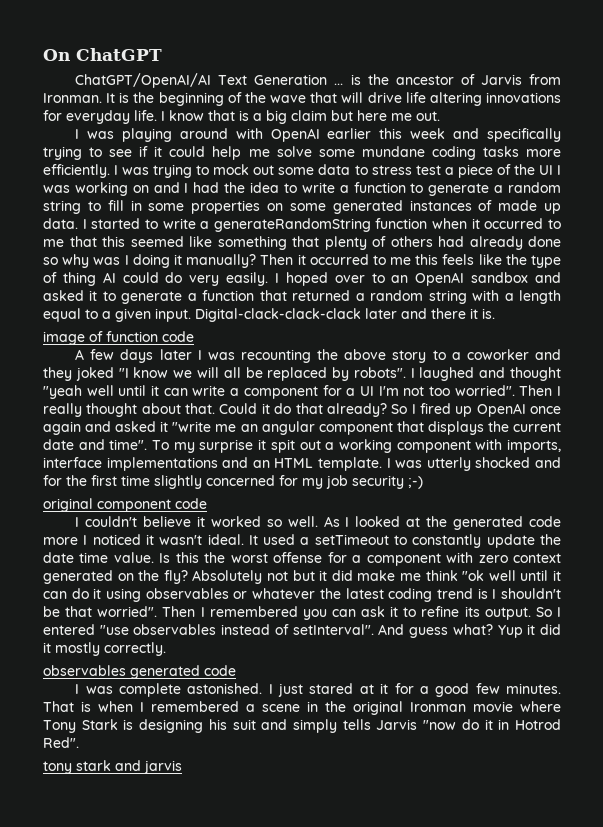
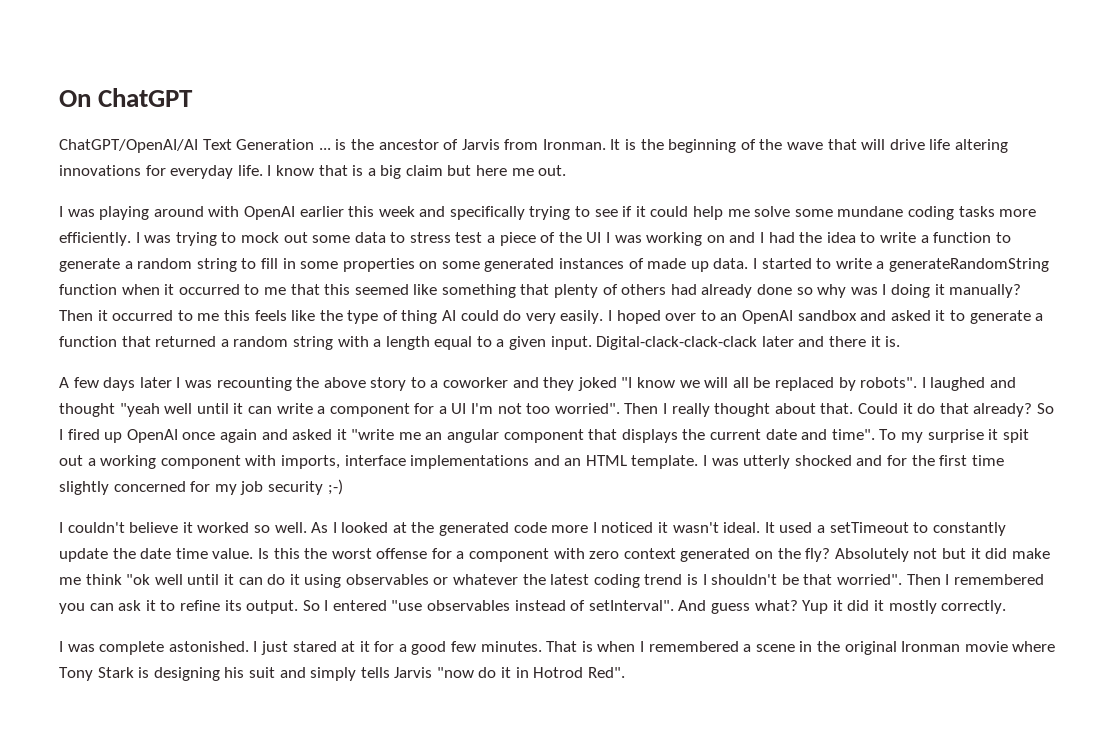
- image of function code
- original component code
- observables generated code
- tony stark and jarvis

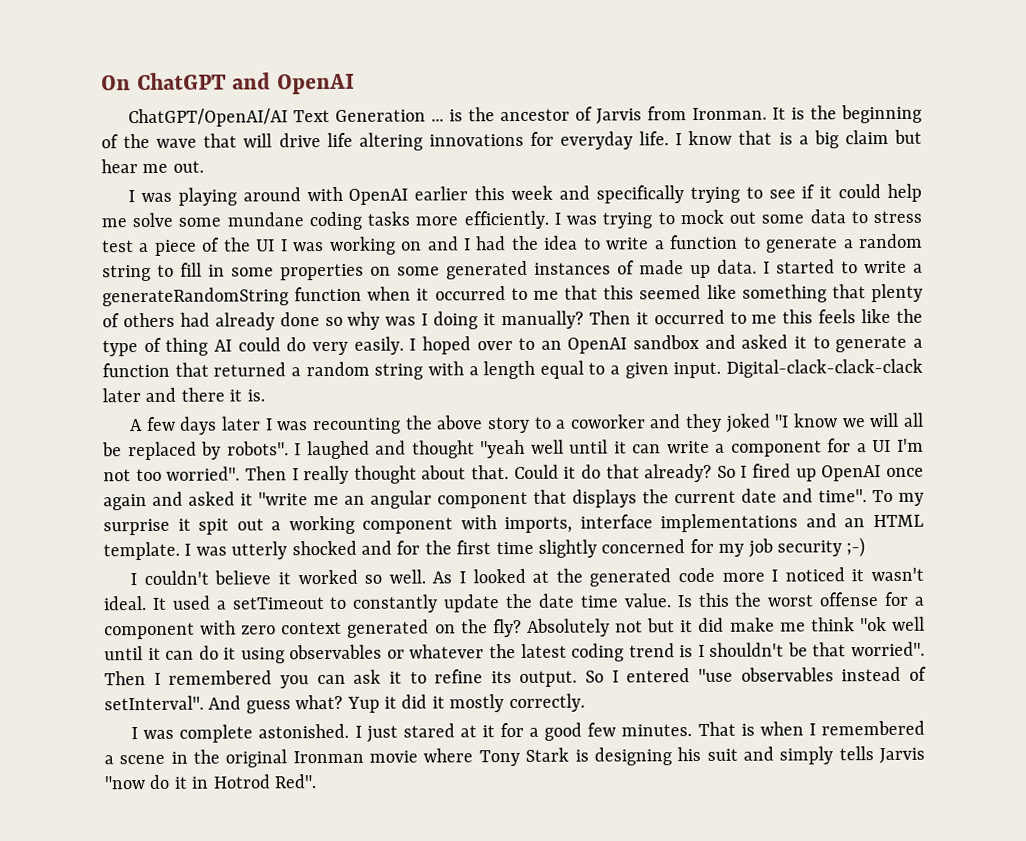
- On ChatGPT
+ On ChatGPT and OpenAI
- I know that is a big claim but here me out.
+ I know that is a big claim but hear me out.

